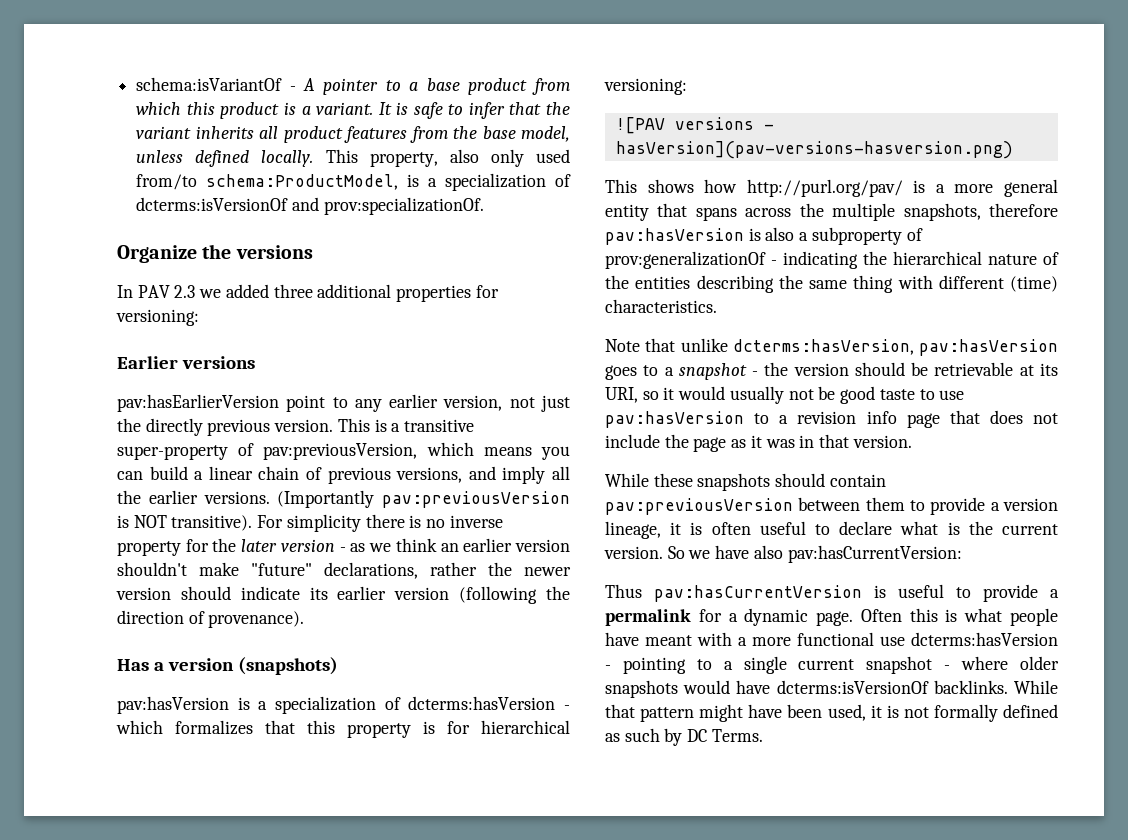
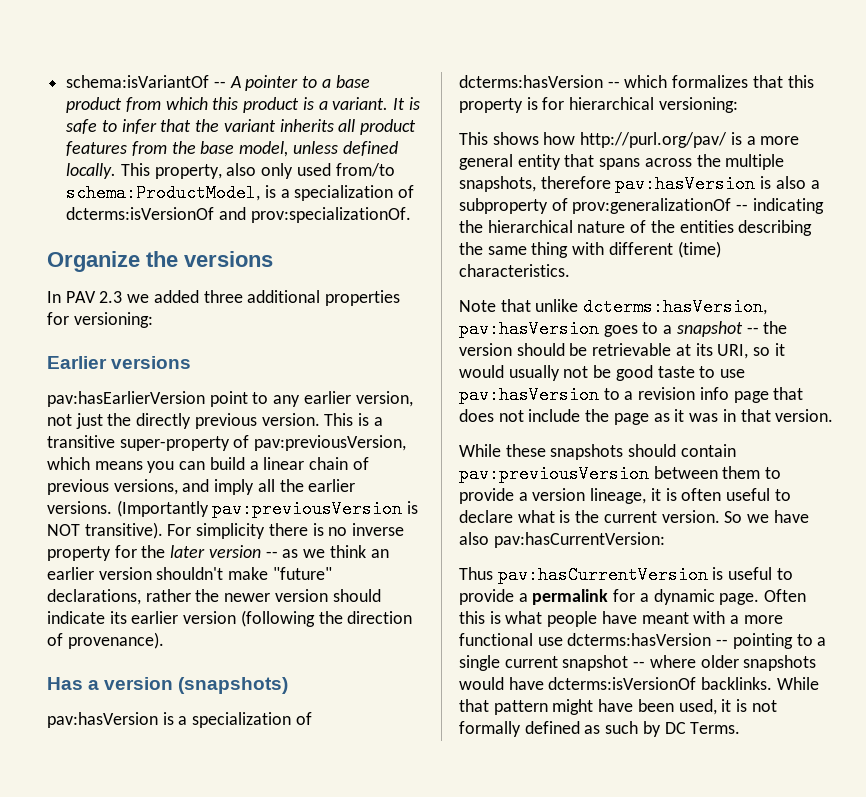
- schema:isVariantOf - A pointer to a base product from which this product is a variant.
+ schema:isVariantOf -- A pointer to a base product from which this product is a variant.
- For simplicity there is no inverse property for the later version - as we think an earlier version shouldn't make "future" declarations, rather the newer version should indicate its earlier version (following the direction of provenance).
+ For simplicity there is no inverse property for the later version -- as we think an earlier version shouldn't make "future" declarations, rather the newer version should indicate its earlier version (following the direction of provenance).
- pav:hasVersion is a specialization of dcterms:hasVersion - which formalizes that this property is for hierarchical versioning:
+ pav:hasVersion is a specialization of dcterms:hasVersion -- which formalizes that this property is for hierarchical versioning:
- ![PAV versions - hasVersion](pav-versions-hasversion.png)
- This shows how http://purl.org/pav/ is a more general entity that spans across the multiple snapshots, therefore pav:hasVersion is also a subproperty of prov:generalizationOf - indicating the hierarchical nature of the entities describing the same thing with different (time) characteristics.
+ This shows how http://purl.org/pav/ is a more general entity that spans across the multiple snapshots, therefore pav:hasVersion is also a subproperty of prov:generalizationOf -- indicating the hierarchical nature of the entities describing the same thing with different (time) characteristics.
- Note that unlike dcterms:hasVersion, pav:hasVersion goes to a snapshot - the version should be retrievable at its URI, so it would usually not be good taste to use pav:hasVersion to a revision info page that does not include the page as it was in that version.
+ Note that unlike dcterms:hasVersion, pav:hasVersion goes to a snapshot -- the version should be retrievable at its URI, so it would usually not be good taste to use pav:hasVersion to a revision info page that does not include the page as it was in that version.
- Often this is what people have meant with a more functional use dcterms:hasVersion - pointing to a single current snapshot - where older snapshots would have dcterms:isVersionOf backlinks.
+ Often this is what people have meant with a more functional use dcterms:hasVersion -- pointing to a single current snapshot -- where older snapshots would have dcterms:isVersionOf backlinks.

